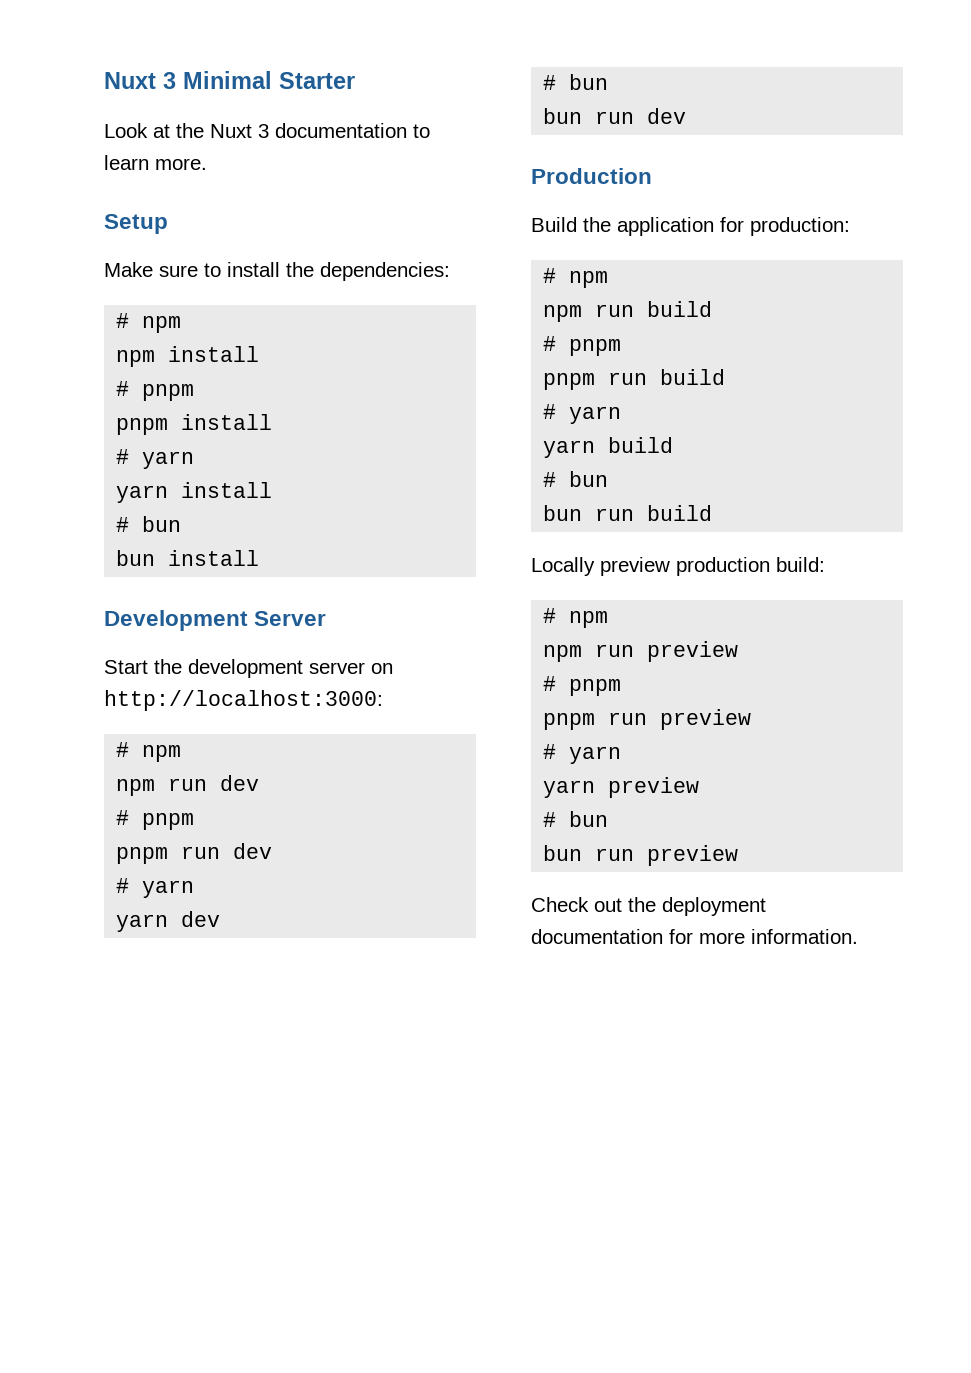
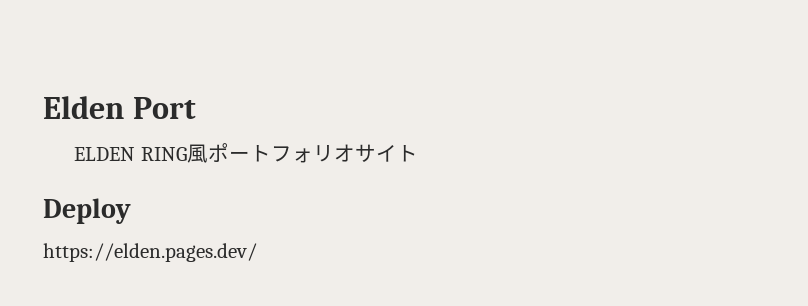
- Nuxt 3 Minimal Starter
- Look at the Nuxt 3 documentation to learn more.
- Setup
- Make sure to install the dependencies:
- # npm
- npm install
- # pnpm
- pnpm install
- # yarn
- yarn install
- # bun
- bun install
- Development Server
- Start the development server on http://localhost:3000:
- # npm
- npm run dev
- # pnpm
- pnpm run dev
- # yarn
- yarn dev
- # bun
- bun run dev
- Production
- Build the application for production:
- # npm
- npm run build
- # pnpm
- pnpm run build
- # yarn
- yarn build
- # bun
- bun run build
- Locally preview production build:
- # npm
- npm run preview
- # pnpm
- pnpm run preview
- # yarn
- yarn preview
- # bun
- bun run preview
- Check out the deployment documentation for more information.
+ Elden Port
+ ELDEN RING風ポートフォリオサイト
+ Deploy
+ https://elden.pages.dev/

